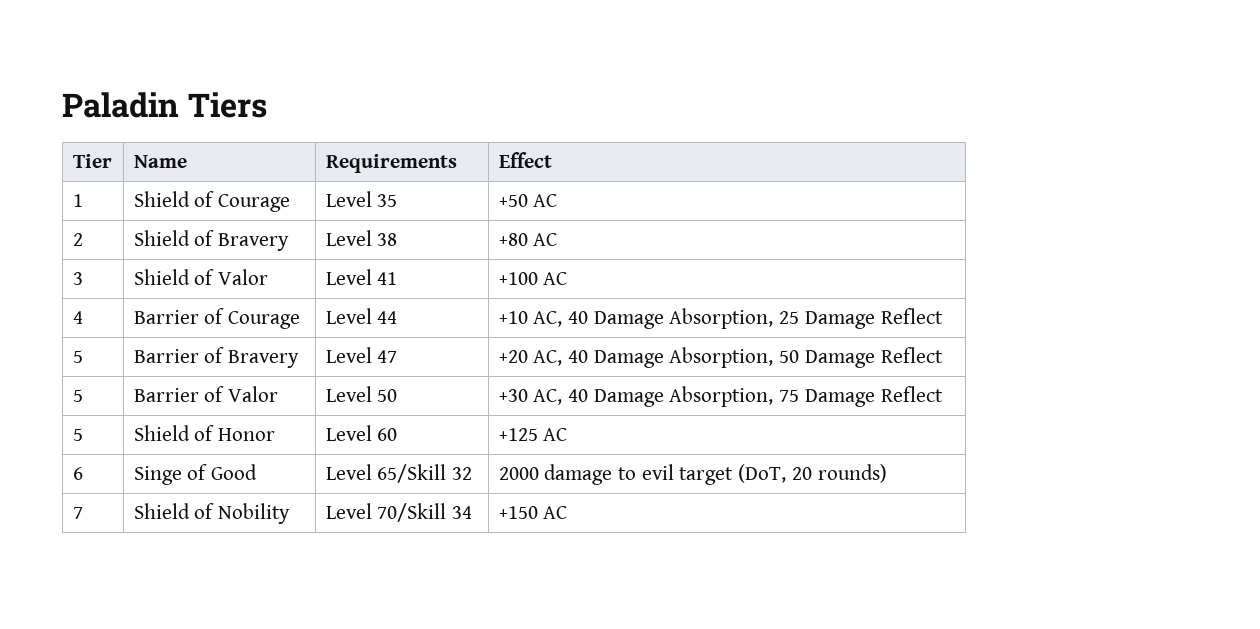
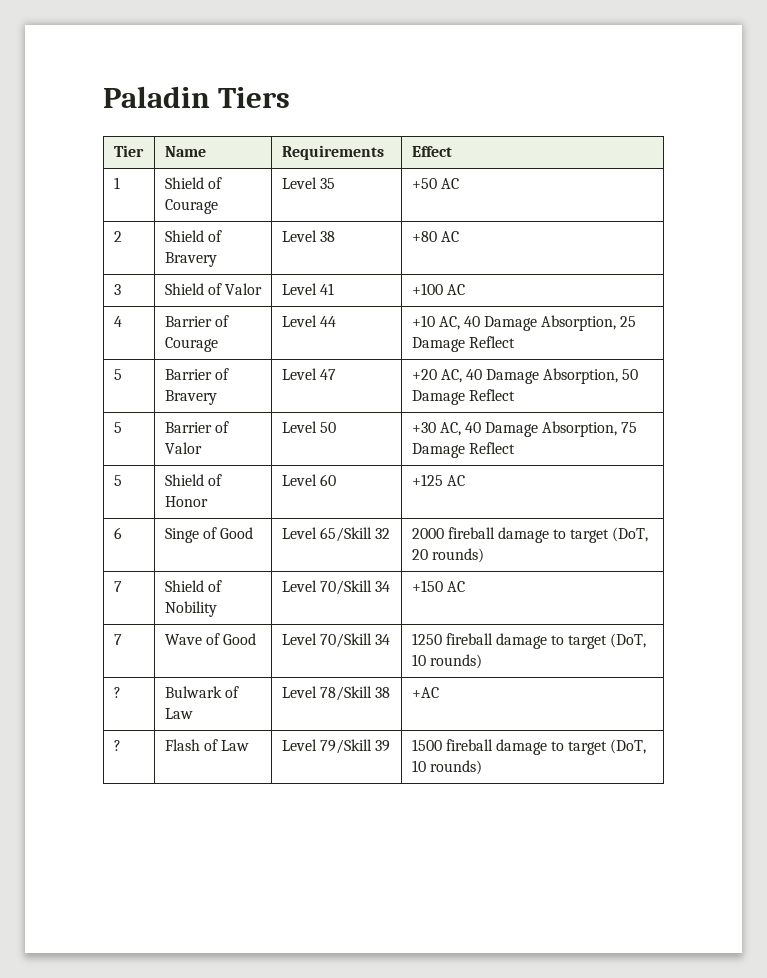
- 6 | Singe of Good | Level 65/Skill 32 | 2000 damage to evil target (DoT, 20 rounds)
+ 6 | Singe of Good | Level 65/Skill 32 | 2000 fireball damage to target (DoT, 20 rounds)
+ 7 | Wave of Good | Level 70/Skill 34 | 1250 fireball damage to target (DoT, 10 rounds)
+ ? | Bulwark of Law | Level 78/Skill 38 | +AC
+ ? | Flash of Law | Level 79/Skill 39 | 1500 fireball damage to target (DoT, 10 rounds)

